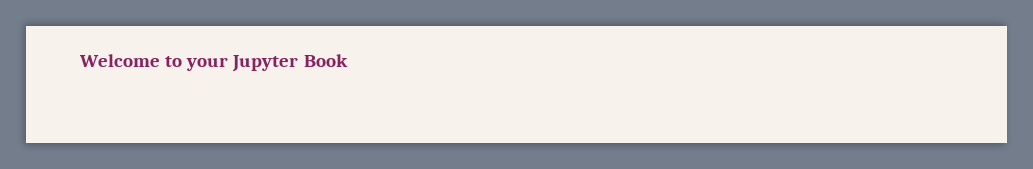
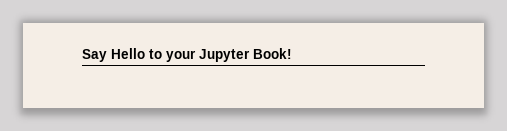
- Welcome to your Jupyter Book
+ Say Hello to your Jupyter Book!

